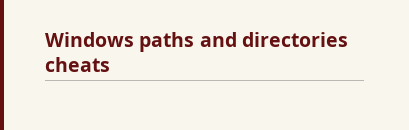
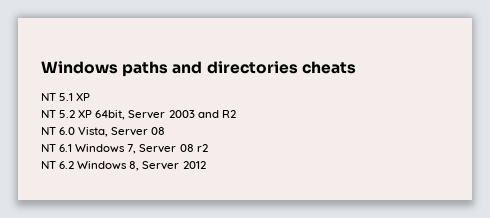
+ NT 5.1 XP
+ NT 5.2 XP 64bit, Server 2003 and R2
+ NT 6.0 Vista, Server 08
+ NT 6.1 Windows 7, Server 08 r2
+ NT 6.2 Windows 8, Server 2012

